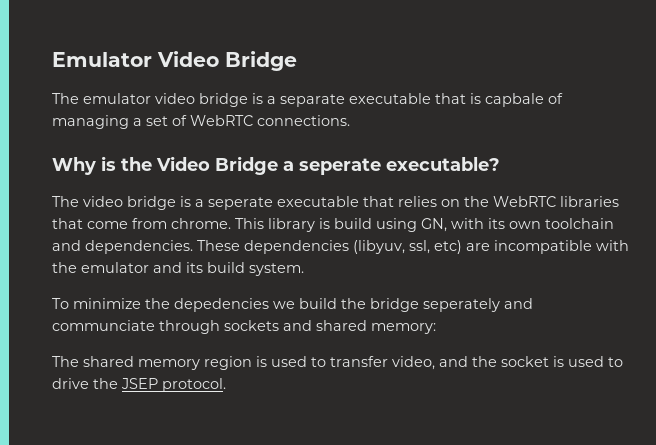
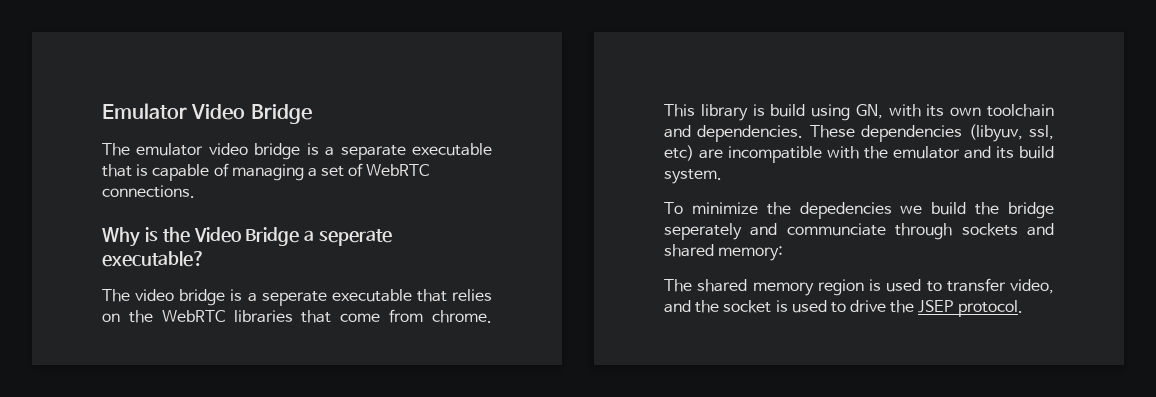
- The emulator video bridge is a separate executable that is capbale of managing a set of WebRTC connections.
+ The emulator video bridge is a separate executable that is capable of managing a set of WebRTC connections.

